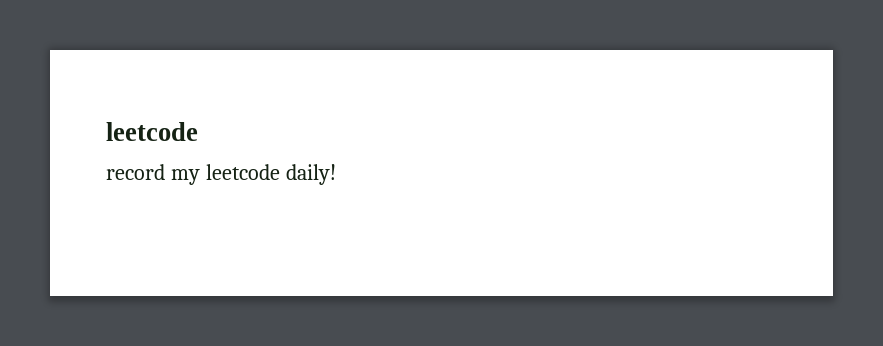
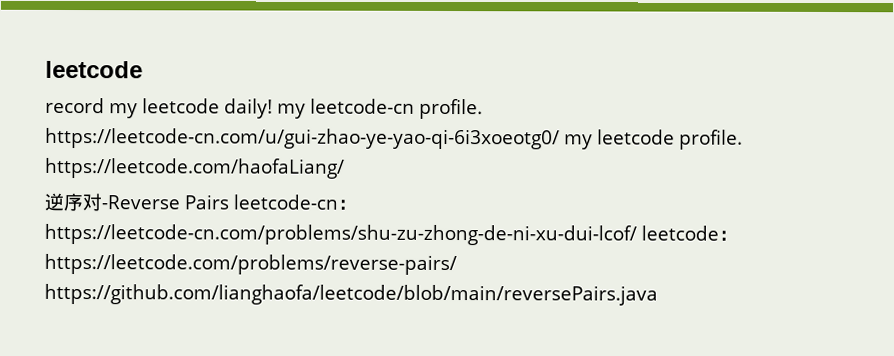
- record my leetcode daily!
+ record my leetcode daily! my leetcode-cn profile. https://leetcode-cn.com/u/gui-zhao-ye-yao-qi-6i3xoeotg0/ my leetcode profile. https://leetcode.com/haofaLiang/
+ 逆序对-Reverse Pairs leetcode-cn：https://leetcode-cn.com/problems/shu-zu-zhong-de-ni-xu-dui-lcof/ leetcode：https://leetcode.com/problems/reverse-pairs/ https://github.com/lianghaofa/leetcode/blob/main/reversePairs.java

